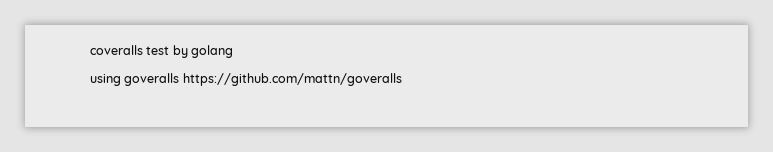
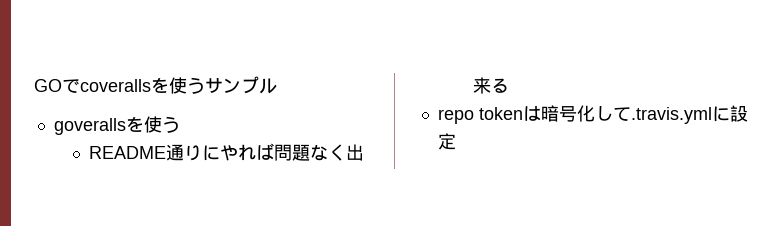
- coveralls test by golang
- using goveralls https://github.com/mattn/goveralls
+ GOでcoverallsを使うサンプル
+ goverallsを使う
+ README通りにやれば問題なく出来る
+ repo tokenは暗号化して.travis.ymlに設定

